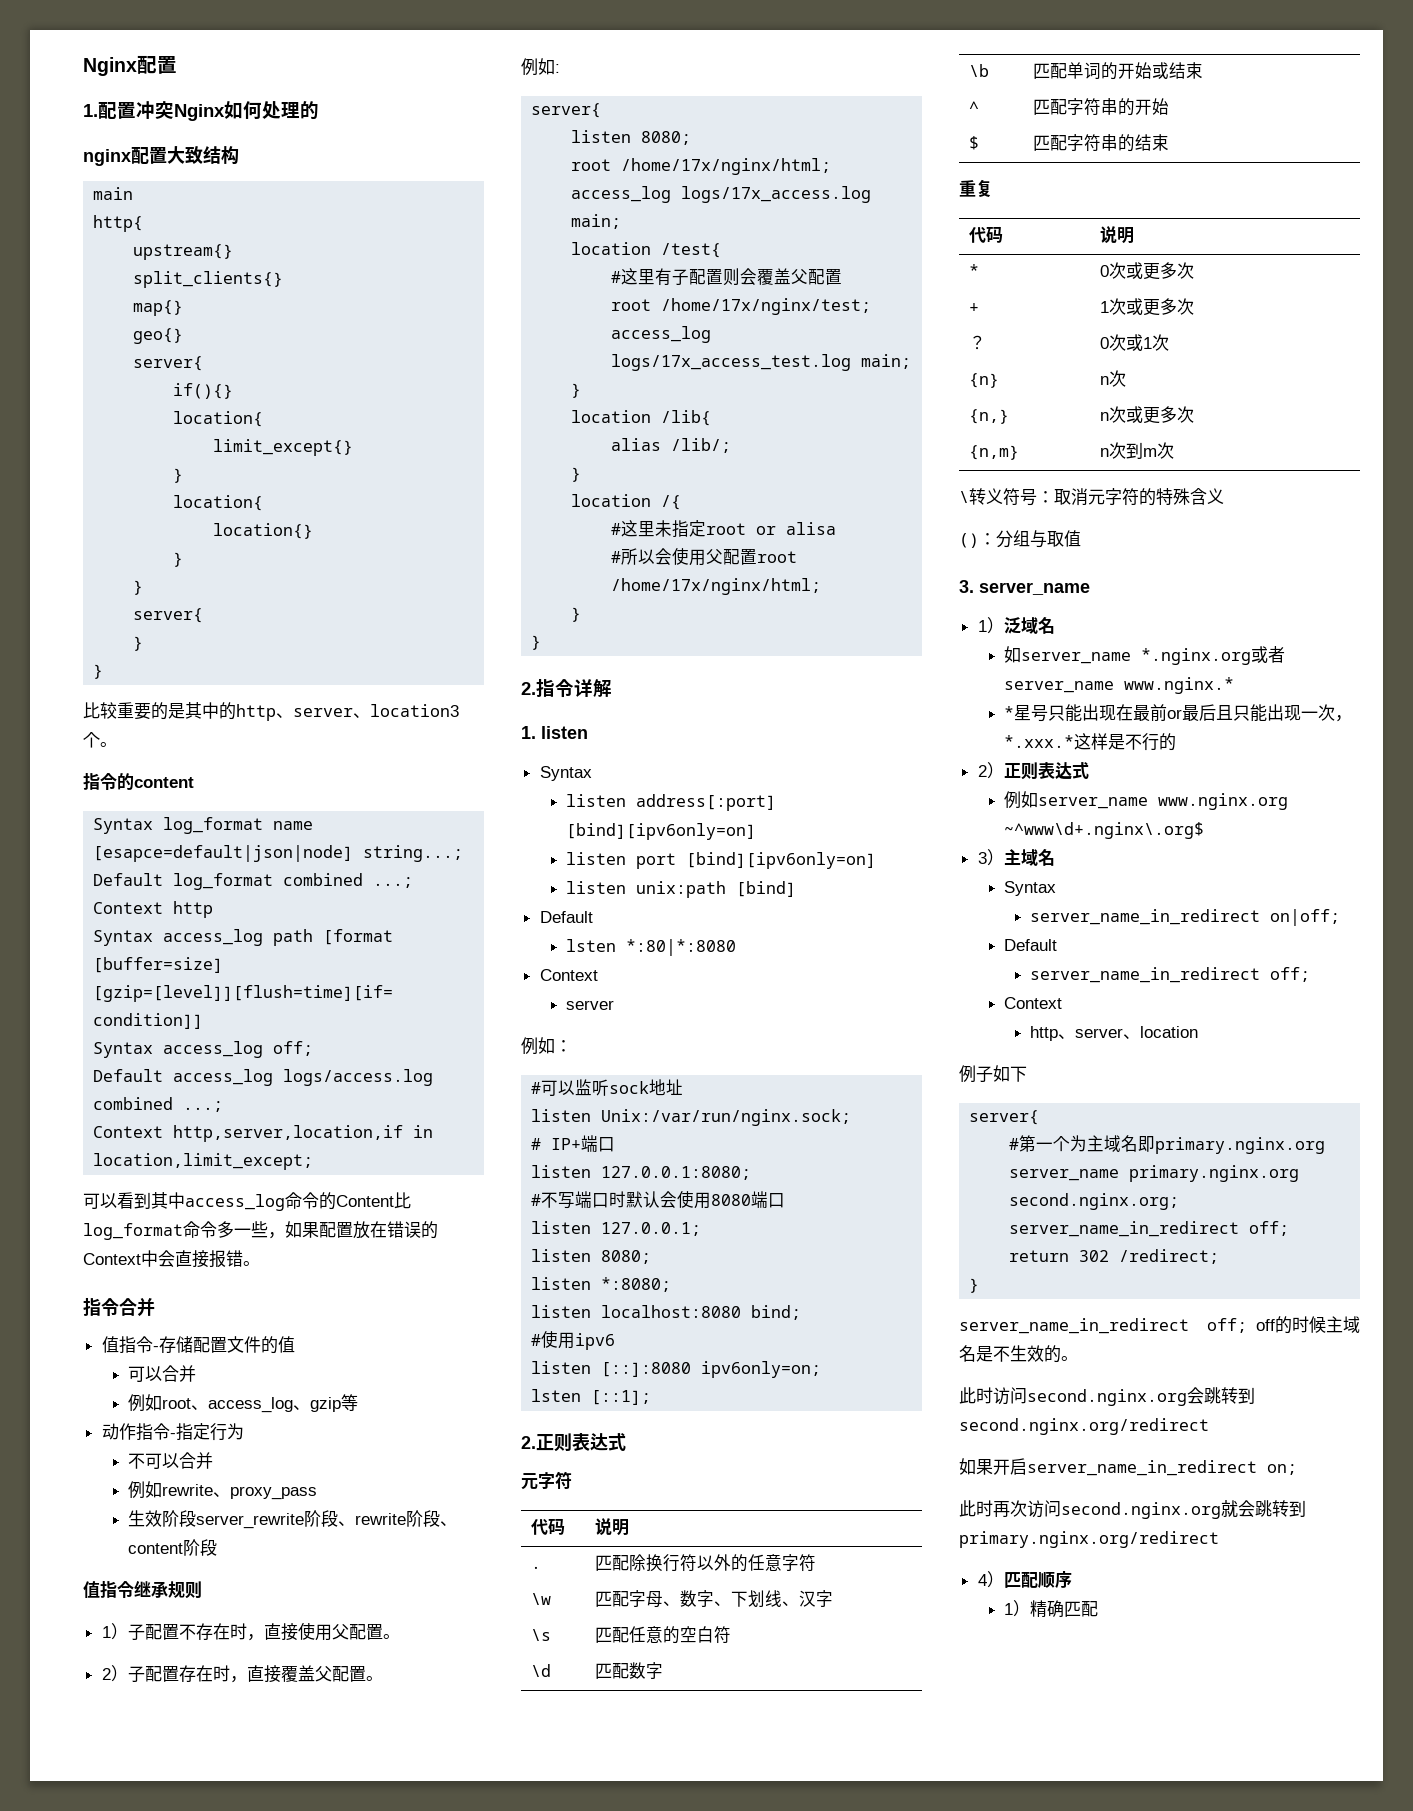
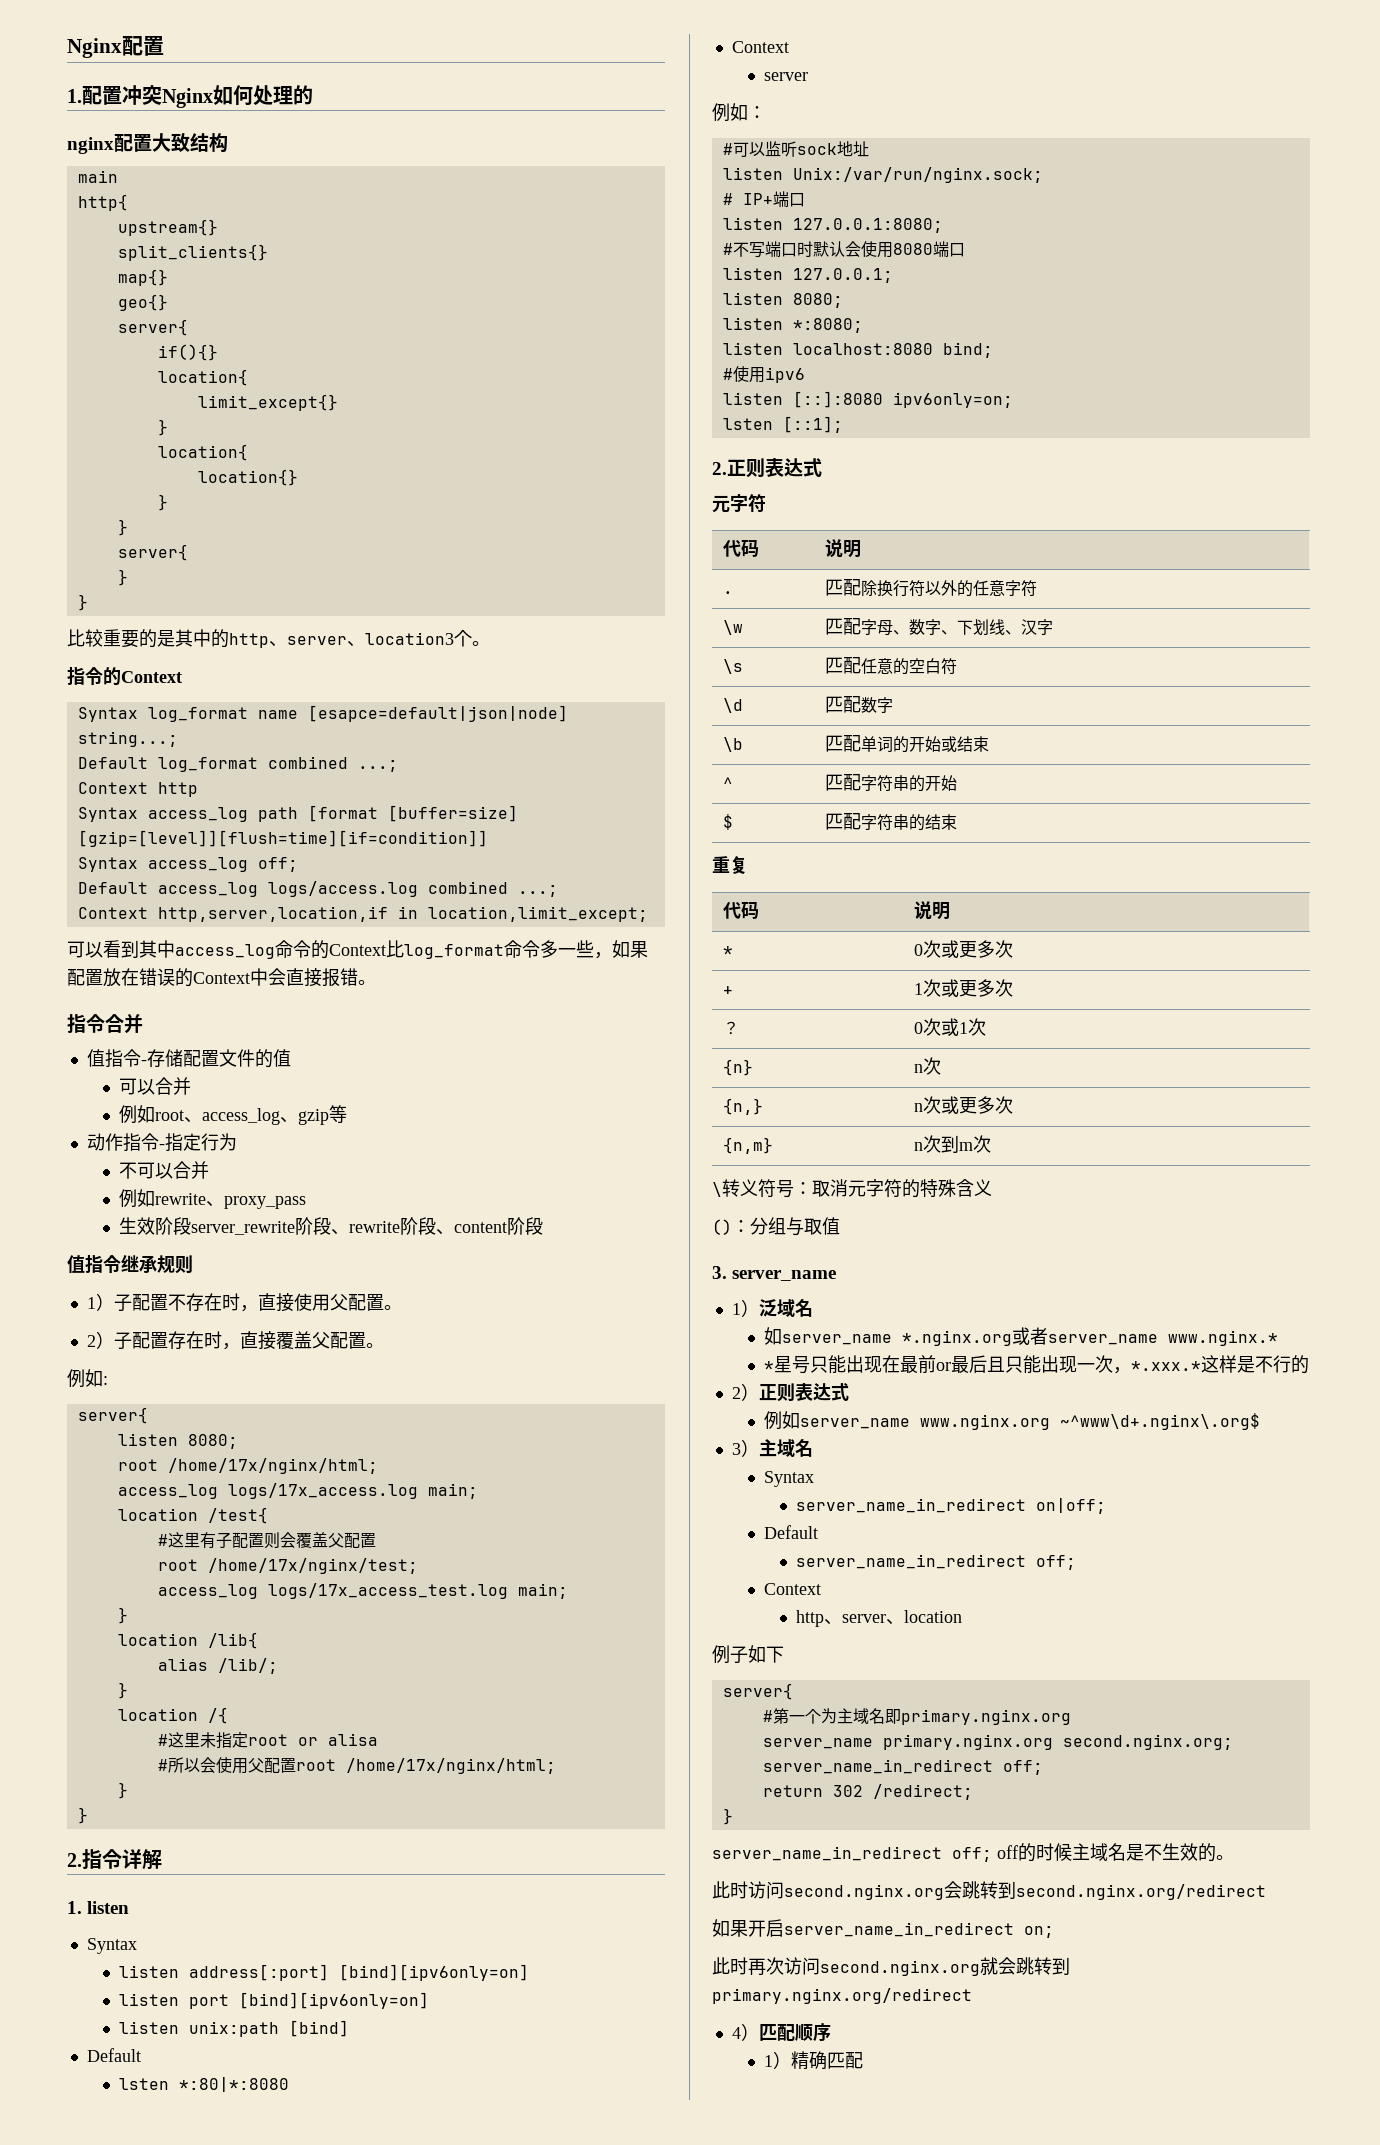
- 指令的content
+ 指令的Context
- 可以看到其中access_log命令的Content比log_format命令多一些，如果配置放在错误的Context中会直接报错。
+ 可以看到其中access_log命令的Context比log_format命令多一些，如果配置放在错误的Context中会直接报错。

